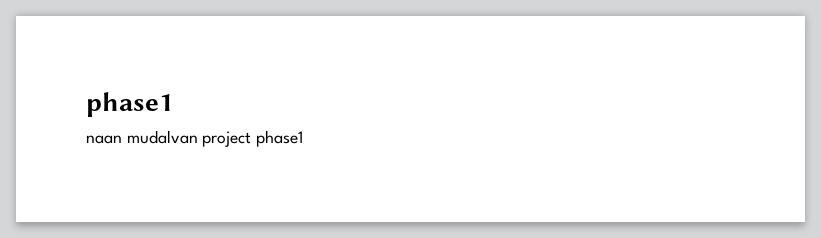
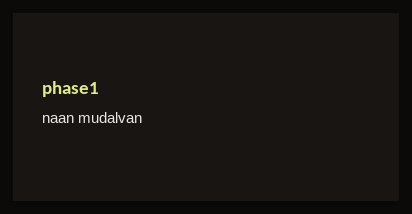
- naan mudalvan project phase1
+ naan mudalvan

